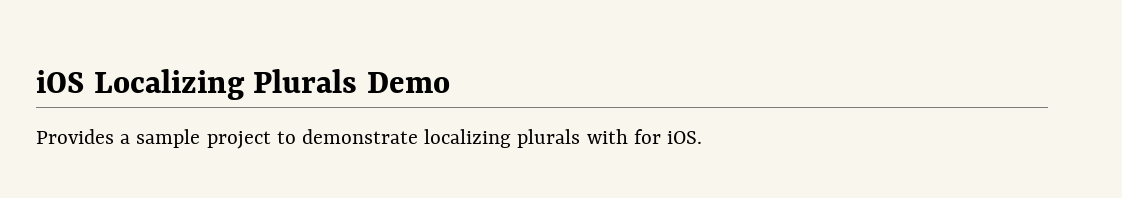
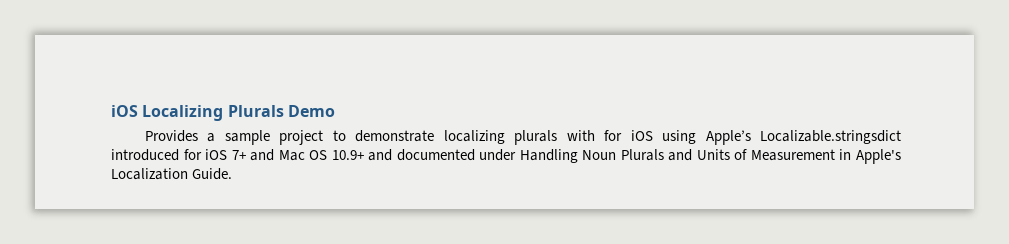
- Provides a sample project to demonstrate localizing plurals with for iOS.
+ Provides a sample project to demonstrate localizing plurals with for iOS using Apple’s Localizable.stringsdict introduced for iOS 7+ and Mac OS 10.9+ and documented under Handling Noun Plurals and Units of Measurement in Apple's Localization Guide.

